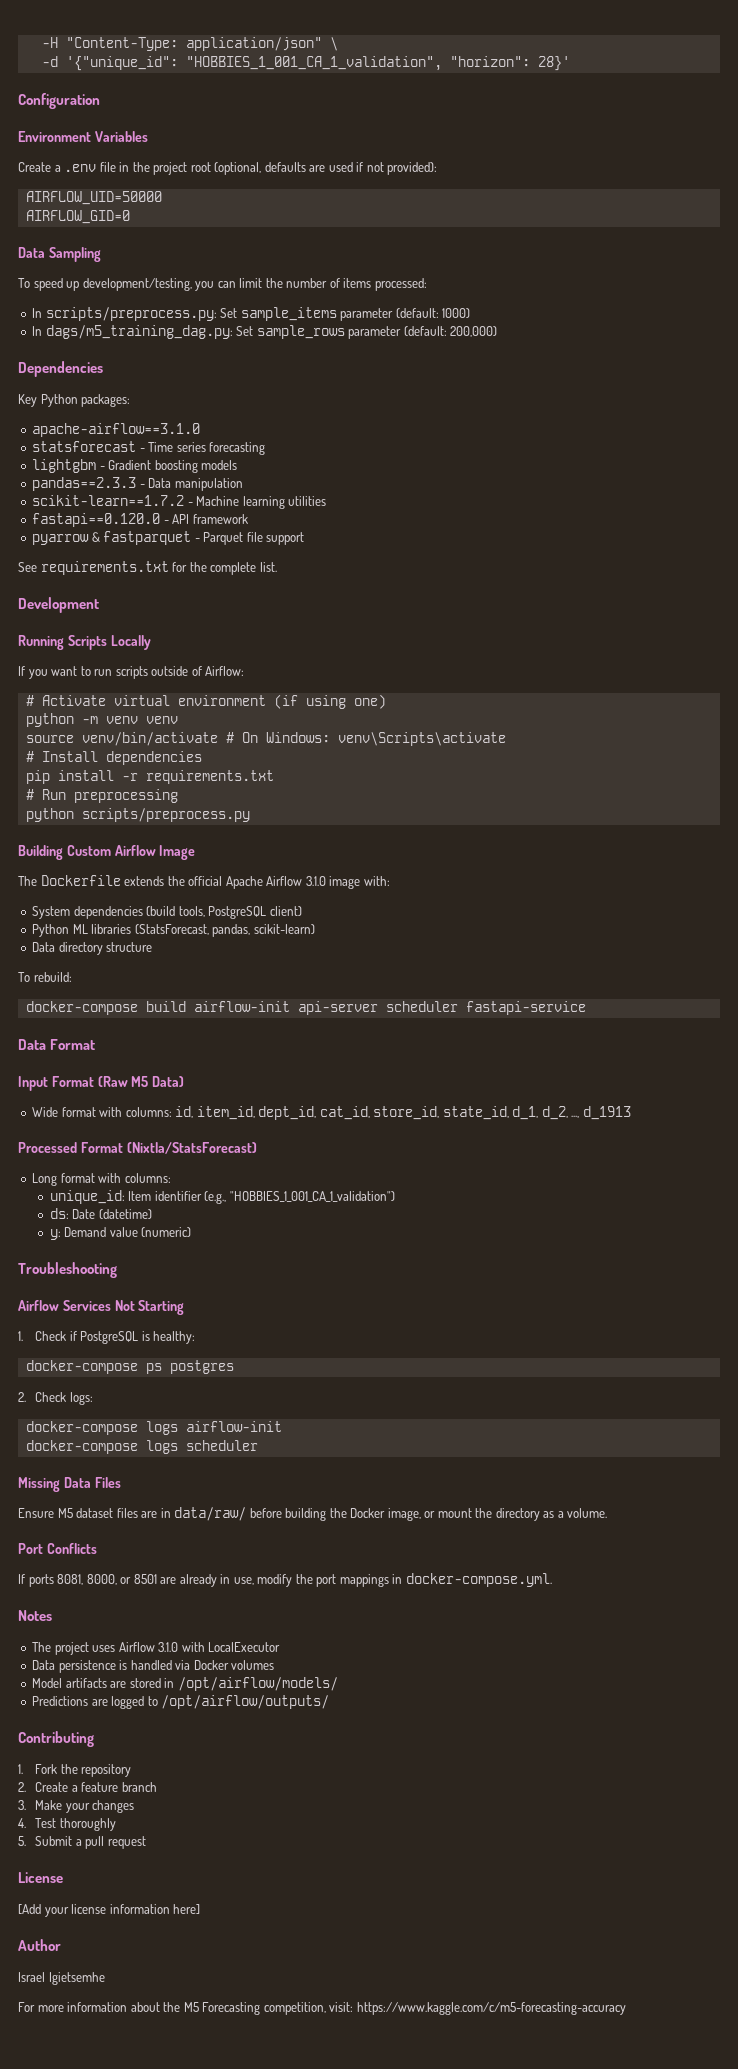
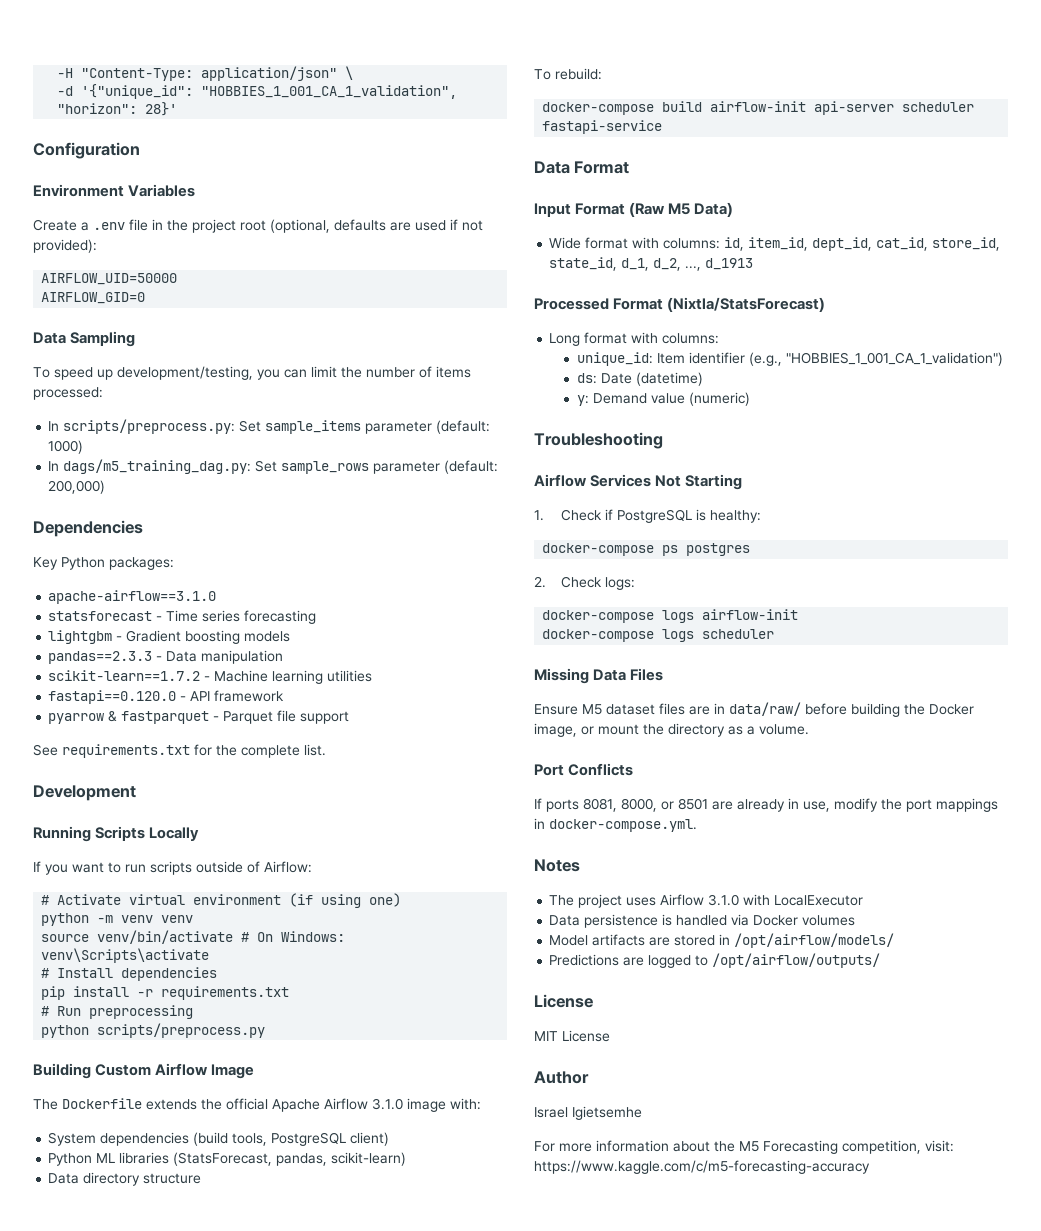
  Predictions are logged to /opt/airflow/outputs/
- Contributing
- 1. Fork the repository
- 2. Create a feature branch
- 3. Make your changes
- 4. Test thoroughly
- 5. Submit a pull request
  License
- [Add your license information here]
+ MIT License

